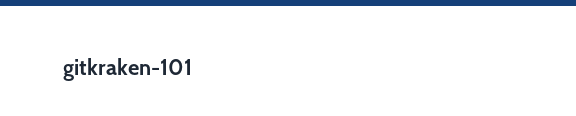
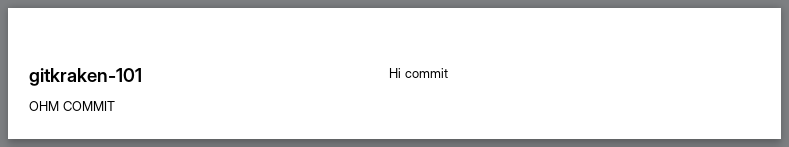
+ OHM COMMIT
+ Hi commit

